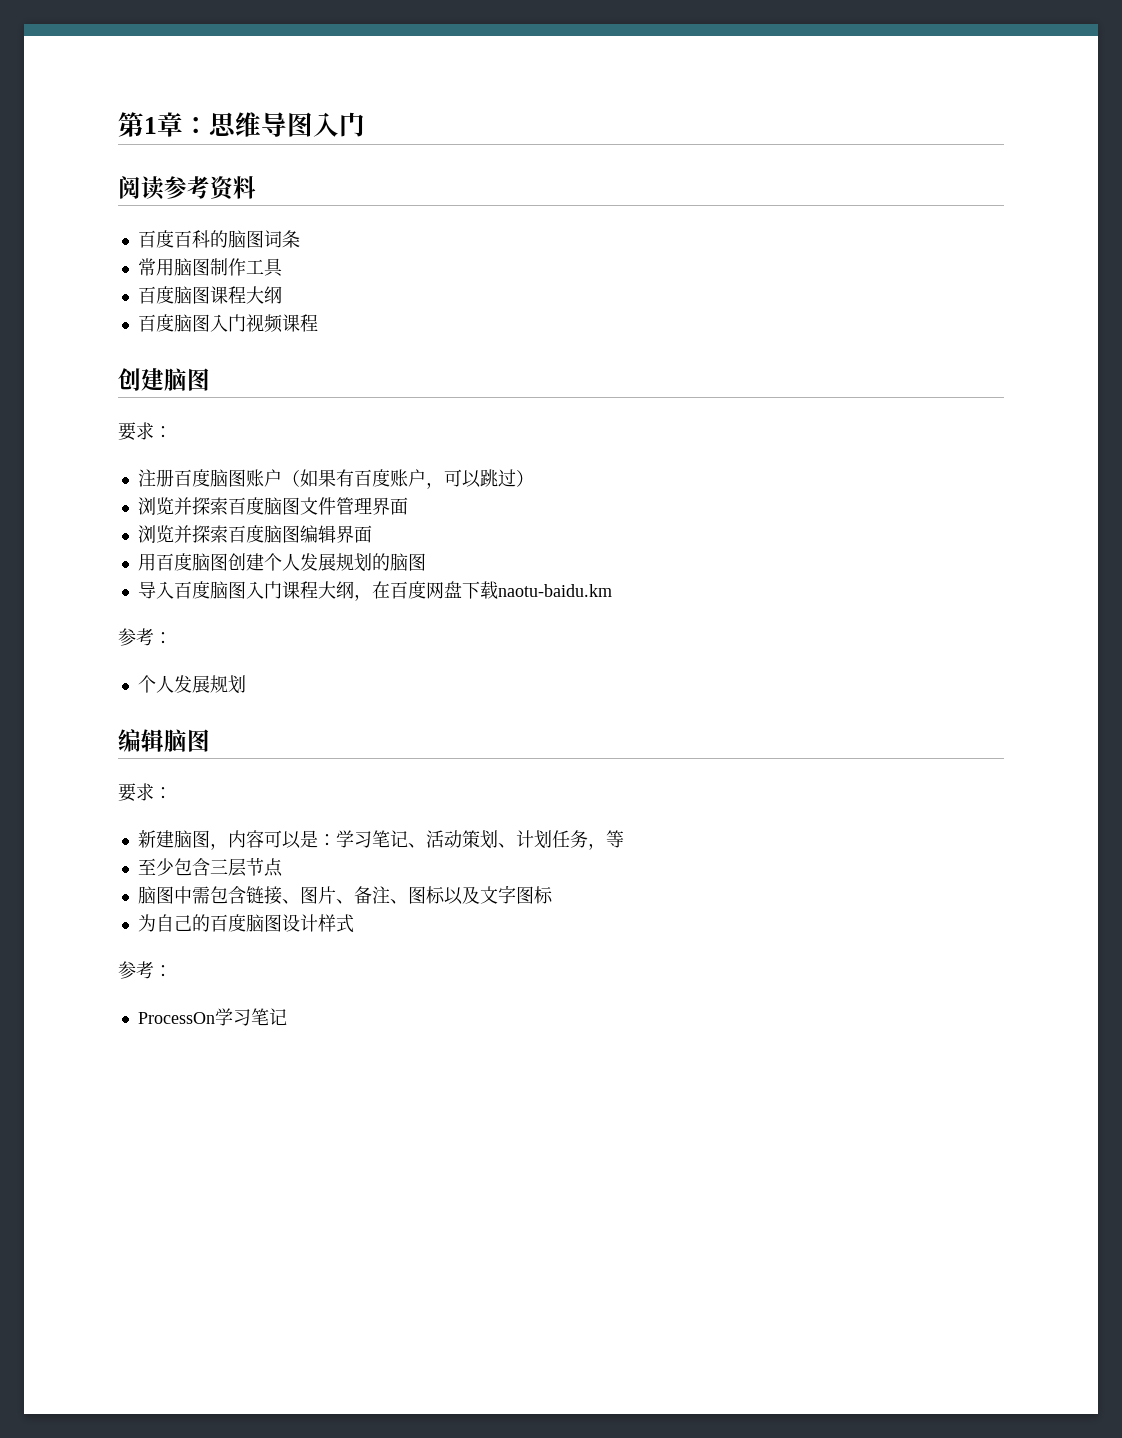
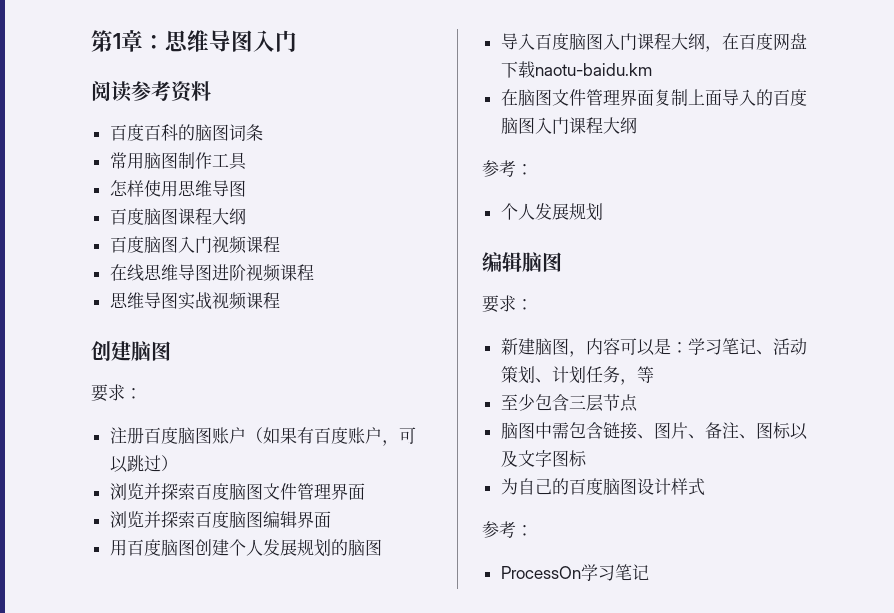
+ 怎样使用思维导图
+ 在线思维导图进阶视频课程
+ 思维导图实战视频课程
+ 在脑图文件管理界面复制上面导入的百度脑图入门课程大纲

